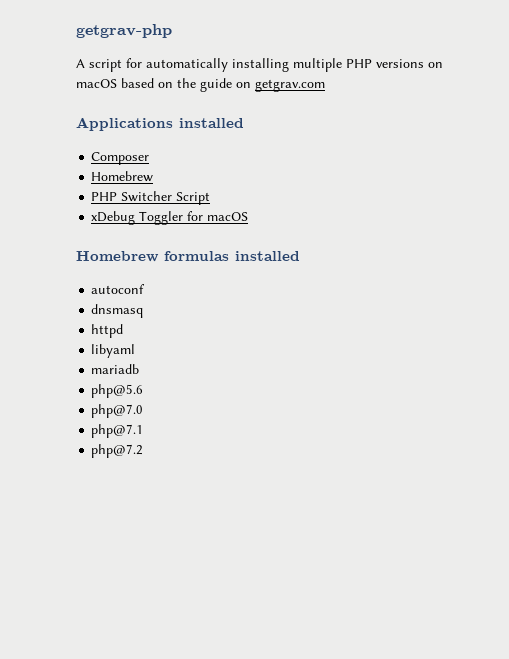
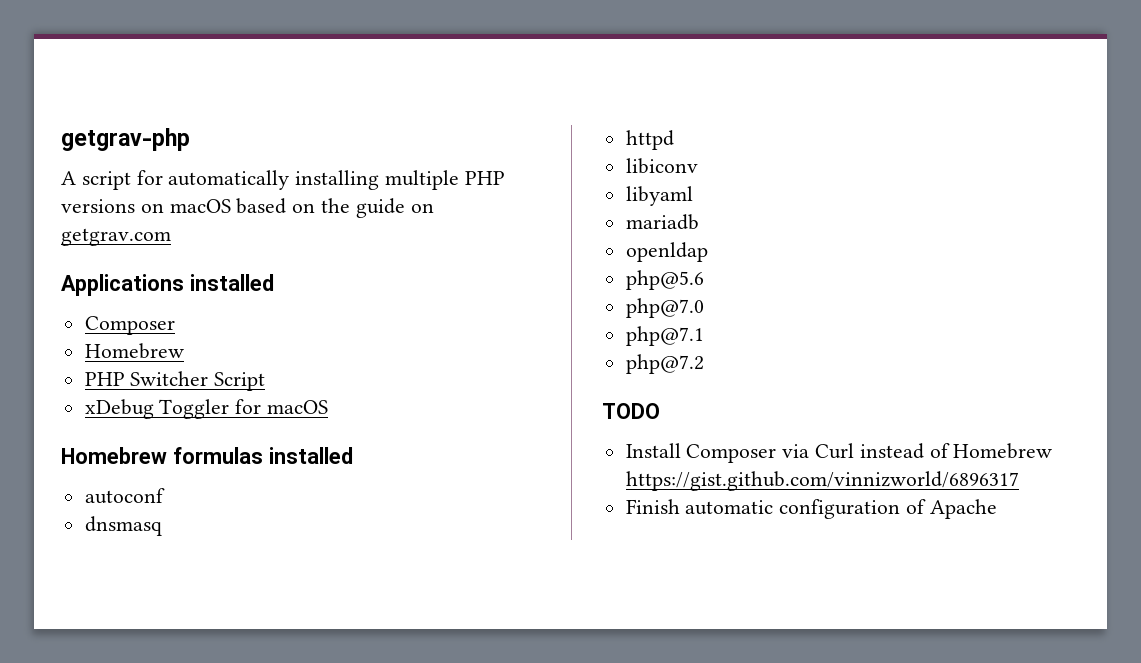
+ libiconv
+ openldap
+ TODO
+ Install Composer via Curl instead of Homebrew https://gist.github.com/vinnizworld/6896317
+ Finish automatic configuration of Apache

